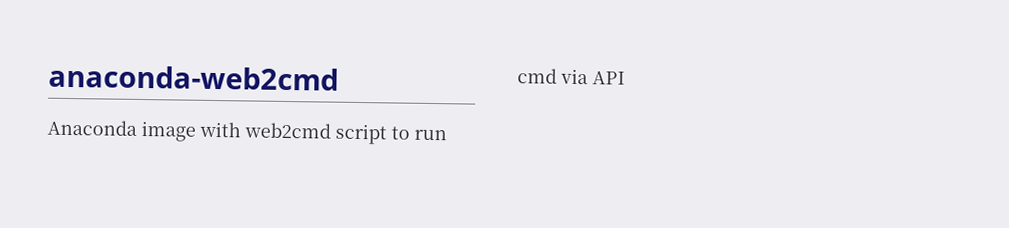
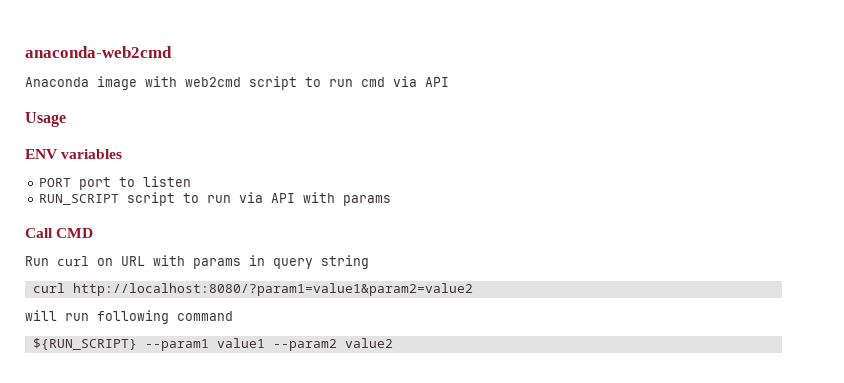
+ Usage
+ ENV variables
+ PORT port to listen
+ RUN_SCRIPT script to run via API with params
+ Call CMD
+ Run curl on URL with params in query string
+ curl http://localhost:8080/?param1=value1&param2=value2
+ will run following command
+ ${RUN_SCRIPT} --param1 value1 --param2 value2

